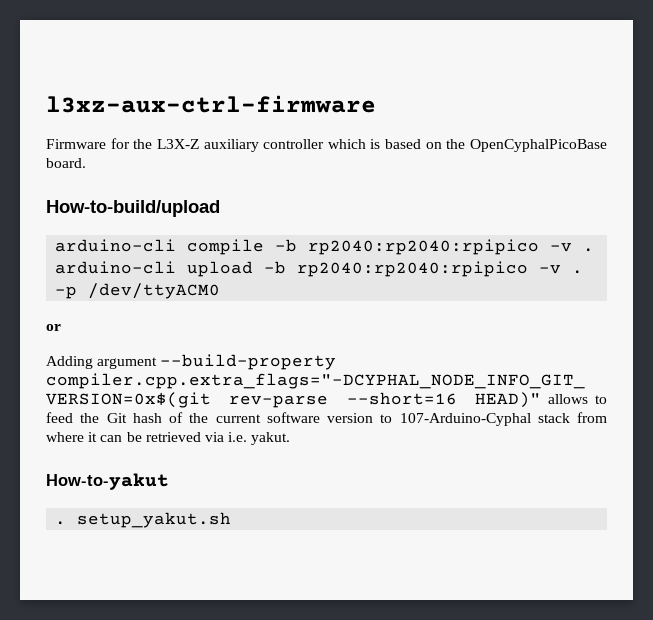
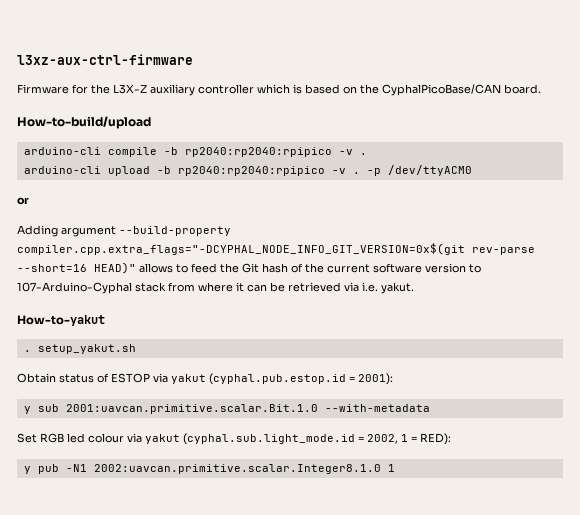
- Firmware for the L3X-Z auxiliary controller which is based on the OpenCyphalPicoBase board.
+ Firmware for the L3X-Z auxiliary controller which is based on the CyphalPicoBase/CAN board.
+ Obtain status of ESTOP via yakut (cyphal.pub.estop.id = 2001):
+ y sub 2001:uavcan.primitive.scalar.Bit.1.0 --with-metadata
+ Set RGB led colour via yakut (cyphal.sub.light_mode.id = 2002, 1 = RED):
+ y pub -N1 2002:uavcan.primitive.scalar.Integer8.1.0 1

